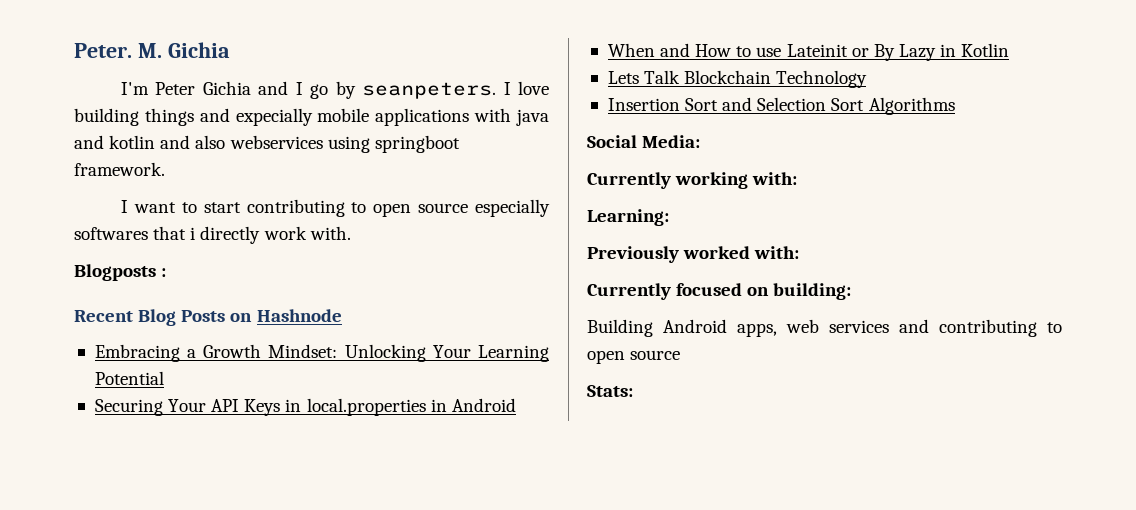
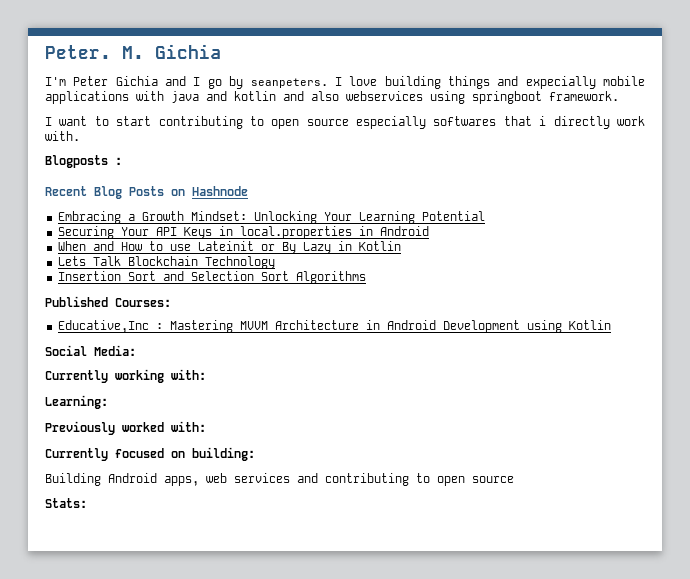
+ Published Courses:
+ Educative,Inc : Mastering MVVM Architecture in Android Development using Kotlin

